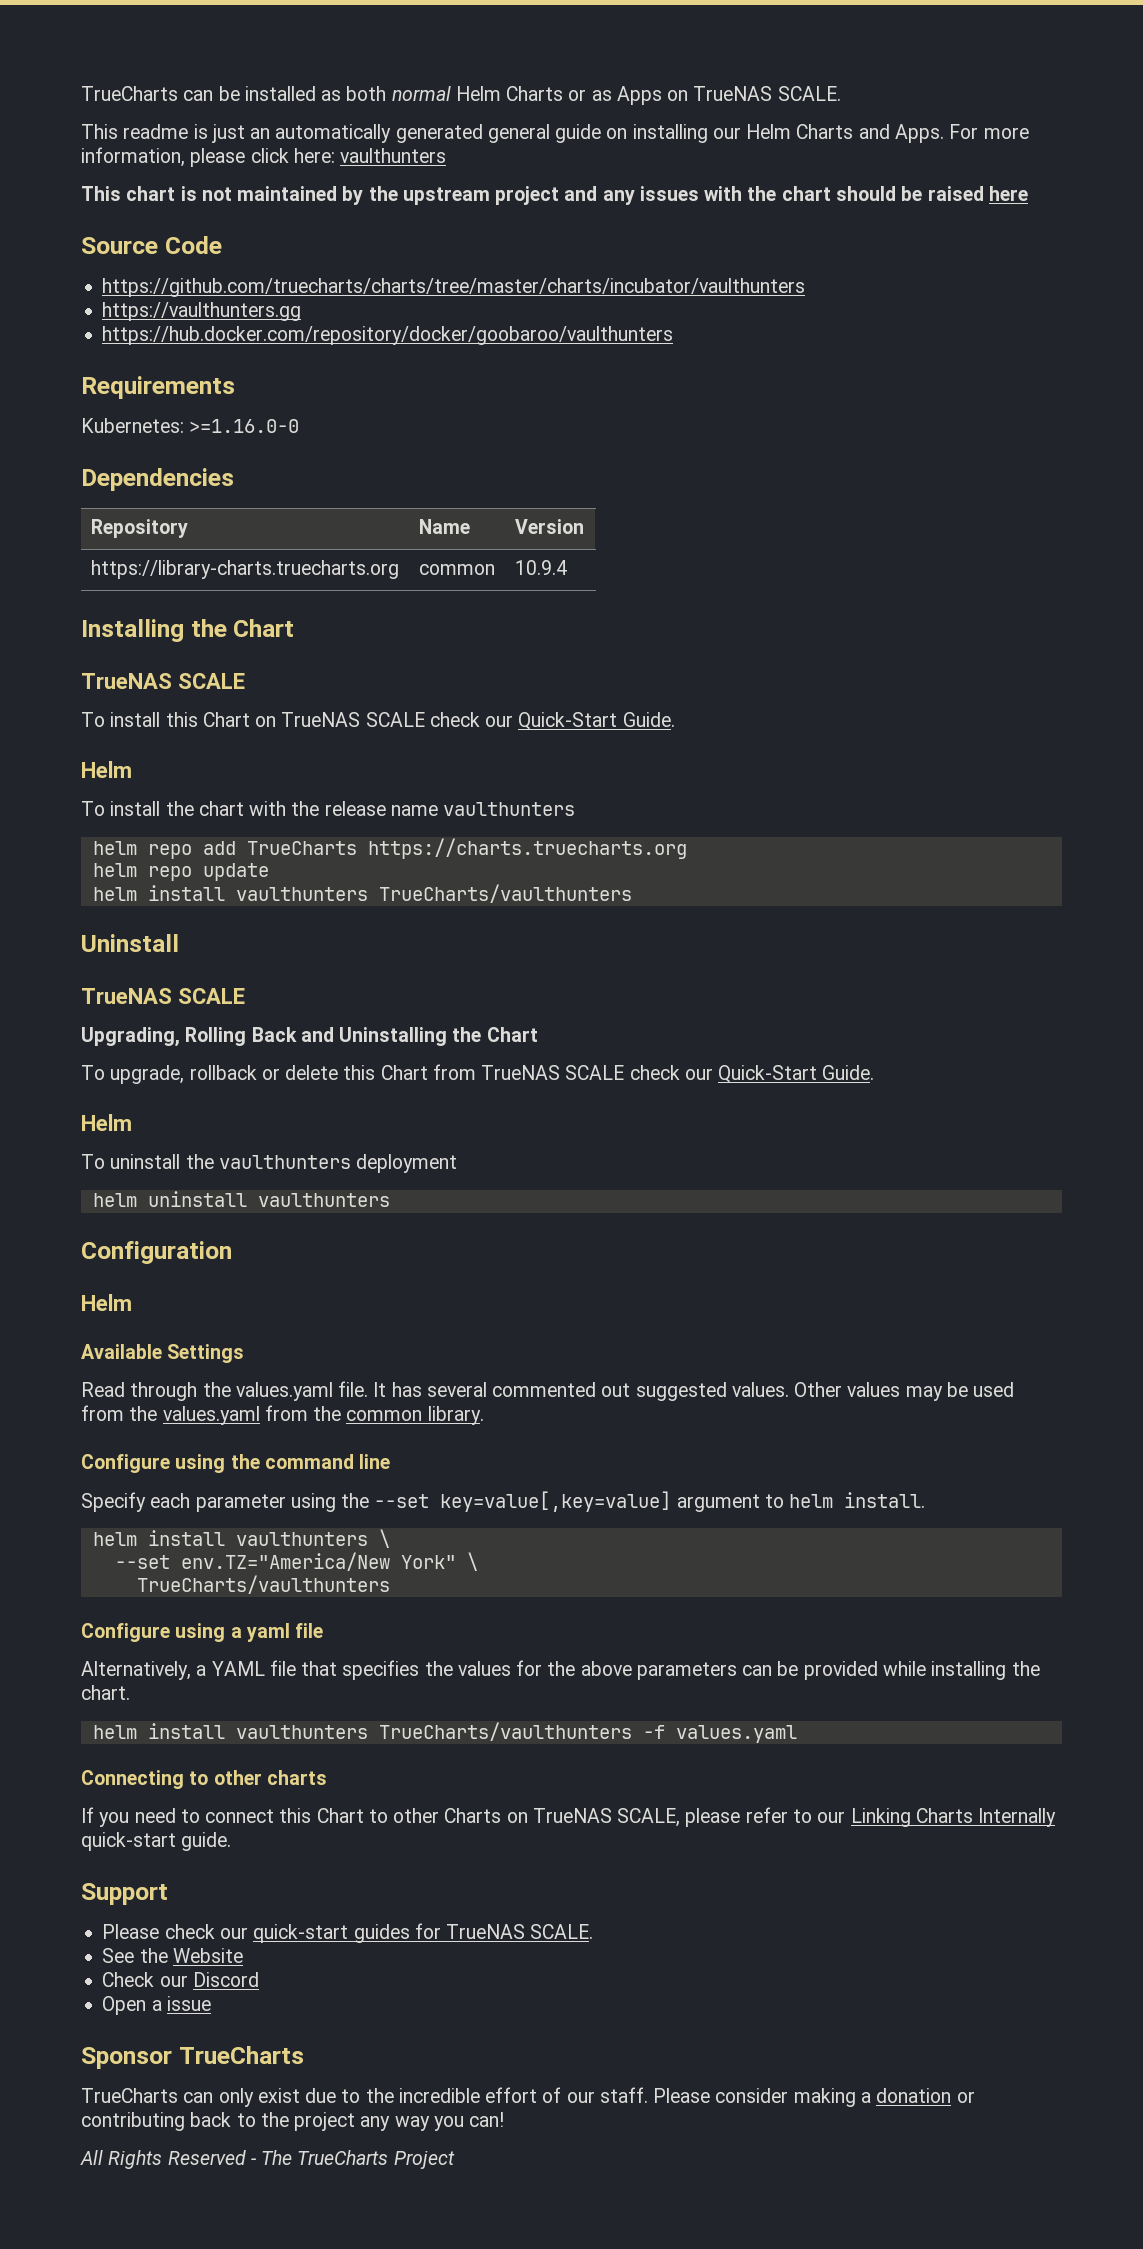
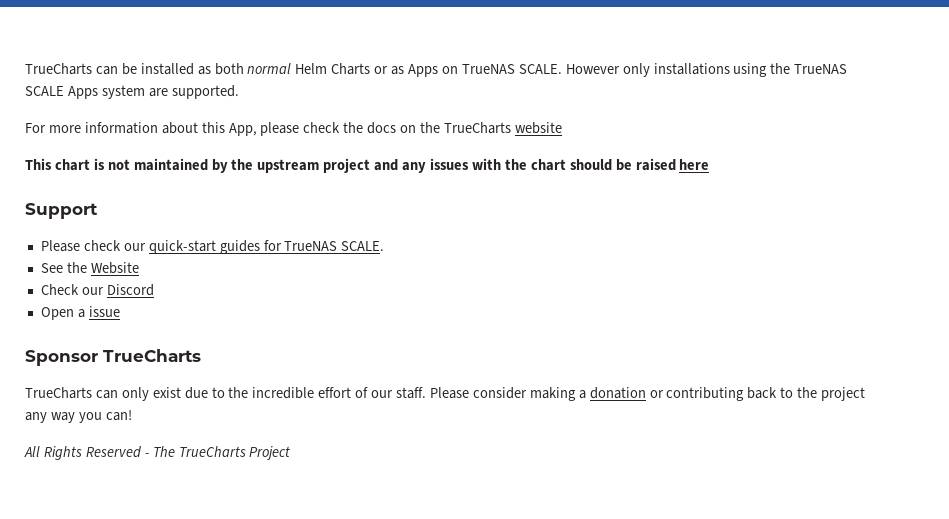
- TrueCharts can be installed as both normal Helm Charts or as Apps on TrueNAS SCALE.
- This readme is just an automatically generated general guide on installing our Helm Charts and Apps. For more information, please click here: vaulthunters
+ TrueCharts can be installed as both normal Helm Charts or as Apps on TrueNAS SCALE. However only installations using the TrueNAS SCALE Apps system are supported.
+ For more information about this App, please check the docs on the TrueCharts website
- Source Code
- https://github.com/truecharts/charts/tree/master/charts/incubator/vaulthunters
- https://vaulthunters.gg
- https://hub.docker.com/repository/docker/goobaroo/vaulthunters
- Requirements
- Kubernetes: >=1.16.0-0
- Dependencies
- Repository | Name | Version
- https://library-charts.truecharts.org | common | 10.9.4
- Installing the Chart
- TrueNAS SCALE
- To install this Chart on TrueNAS SCALE check our Quick-Start Guide.
- Helm
- To install the chart with the release name vaulthunters
- helm repo add TrueCharts https://charts.truecharts.org
- helm repo update
- helm install vaulthunters TrueCharts/vaulthunters
- Uninstall
- TrueNAS SCALE
- Upgrading, Rolling Back and Uninstalling the Chart
- To upgrade, rollback or delete this Chart from TrueNAS SCALE check our Quick-Start Guide.
- Helm
- To uninstall the vaulthunters deployment
- helm uninstall vaulthunters
- Configuration
- Helm
- Available Settings
- Read through the values.yaml file. It has several commented out suggested values. Other values may be used from the values.yaml from the common library.
- Configure using the command line
- Specify each parameter using the --set key=value[,key=value] argument to helm install.
- helm install vaulthunters \
- --set env.TZ="America/New York" \
- TrueCharts/vaulthunters
- Configure using a yaml file
- Alternatively, a YAML file that specifies the values for the above parameters can be provided while installing the chart.
- helm install vaulthunters TrueCharts/vaulthunters -f values.yaml
- Connecting to other charts
- If you need to connect this Chart to other Charts on TrueNAS SCALE, please refer to our Linking Charts Internally quick-start guide.

